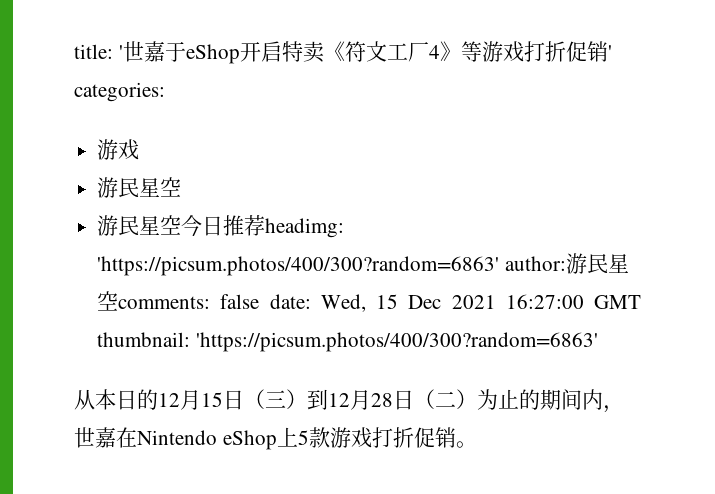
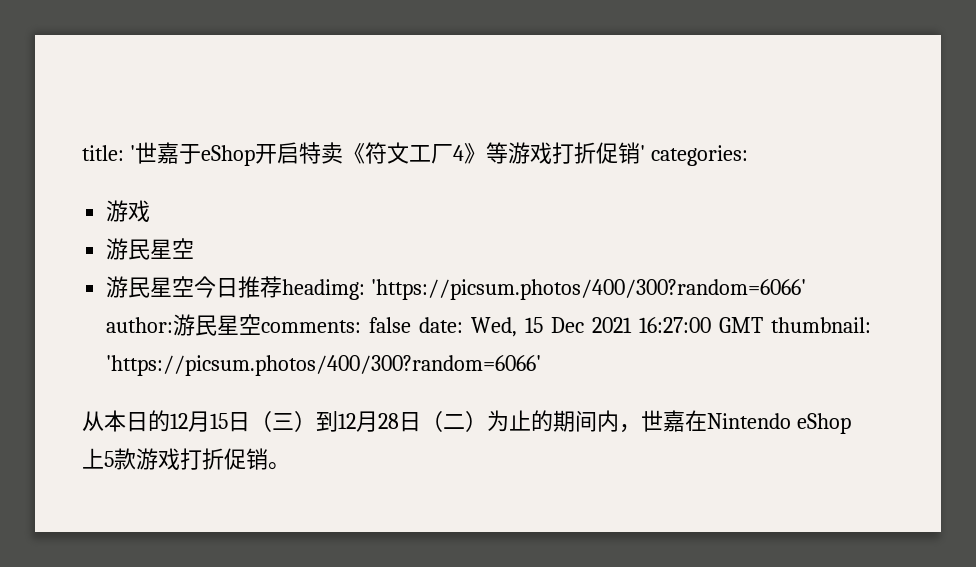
- 游民星空今日推荐headimg: 'https://picsum.photos/400/300?random=6863' author:游民星空comments: false date: Wed, 15 Dec 2021 16:27:00 GMT thumbnail: 'https://picsum.photos/400/300?random=6863'
+ 游民星空今日推荐headimg: 'https://picsum.photos/400/300?random=6066' author:游民星空comments: false date: Wed, 15 Dec 2021 16:27:00 GMT thumbnail: 'https://picsum.photos/400/300?random=6066'

